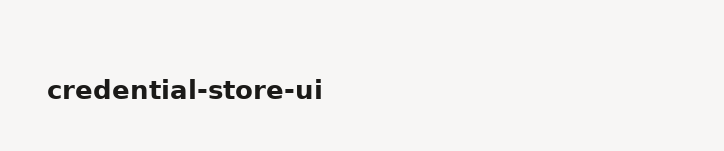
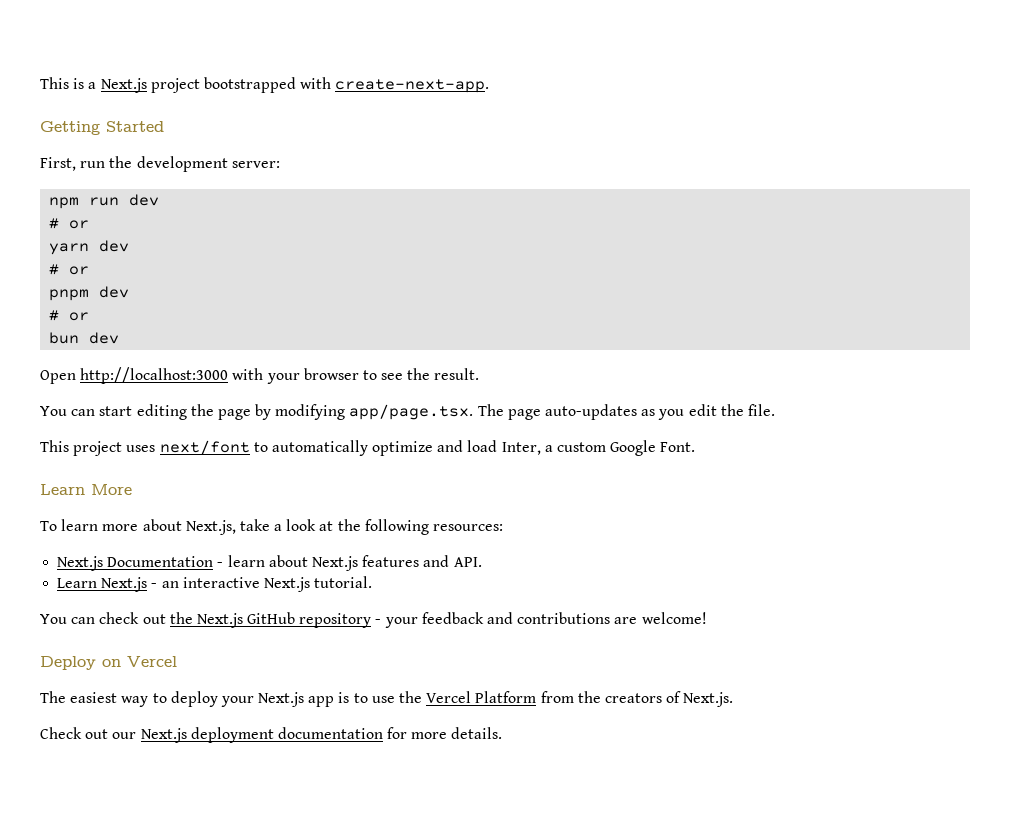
- credential-store-ui
+ This is a Next.js project bootstrapped with create-next-app.
+ Getting Started
+ First, run the development server:
+ npm run dev
+ # or
+ yarn dev
+ # or
+ pnpm dev
+ # or
+ bun dev
+ Open http://localhost:3000 with your browser to see the result.
+ You can start editing the page by modifying app/page.tsx. The page auto-updates as you edit the file.
+ This project uses next/font to automatically optimize and load Inter, a custom Google Font.
+ Learn More
+ To learn more about Next.js, take a look at the following resources:
+ Next.js Documentation - learn about Next.js features and API.
+ Learn Next.js - an interactive Next.js tutorial.
+ You can check out the Next.js GitHub repository - your feedback and contributions are welcome!
+ Deploy on Vercel
+ The easiest way to deploy your Next.js app is to use the Vercel Platform from the creators of Next.js.
+ Check out our Next.js deployment documentation for more details.

